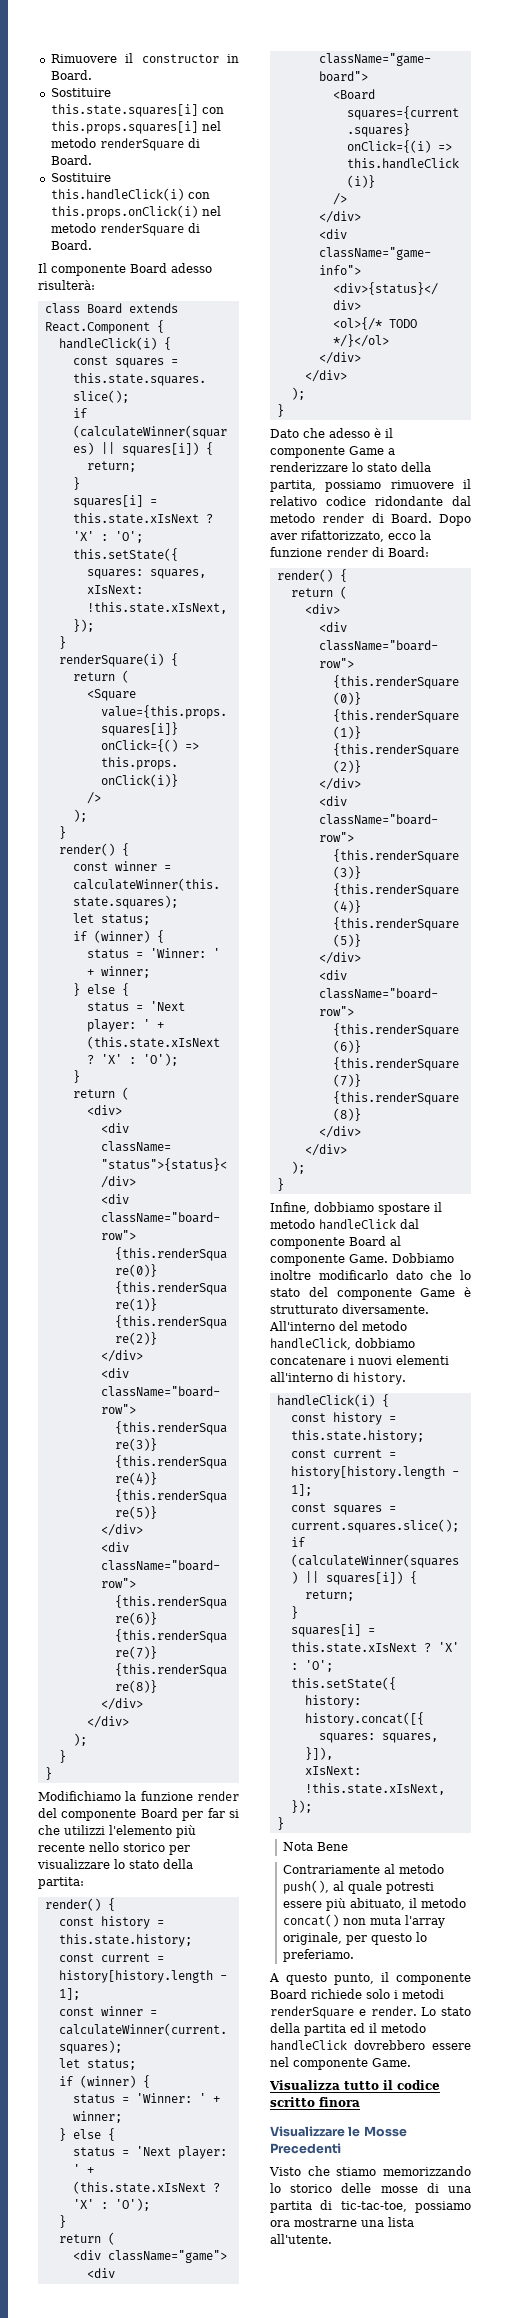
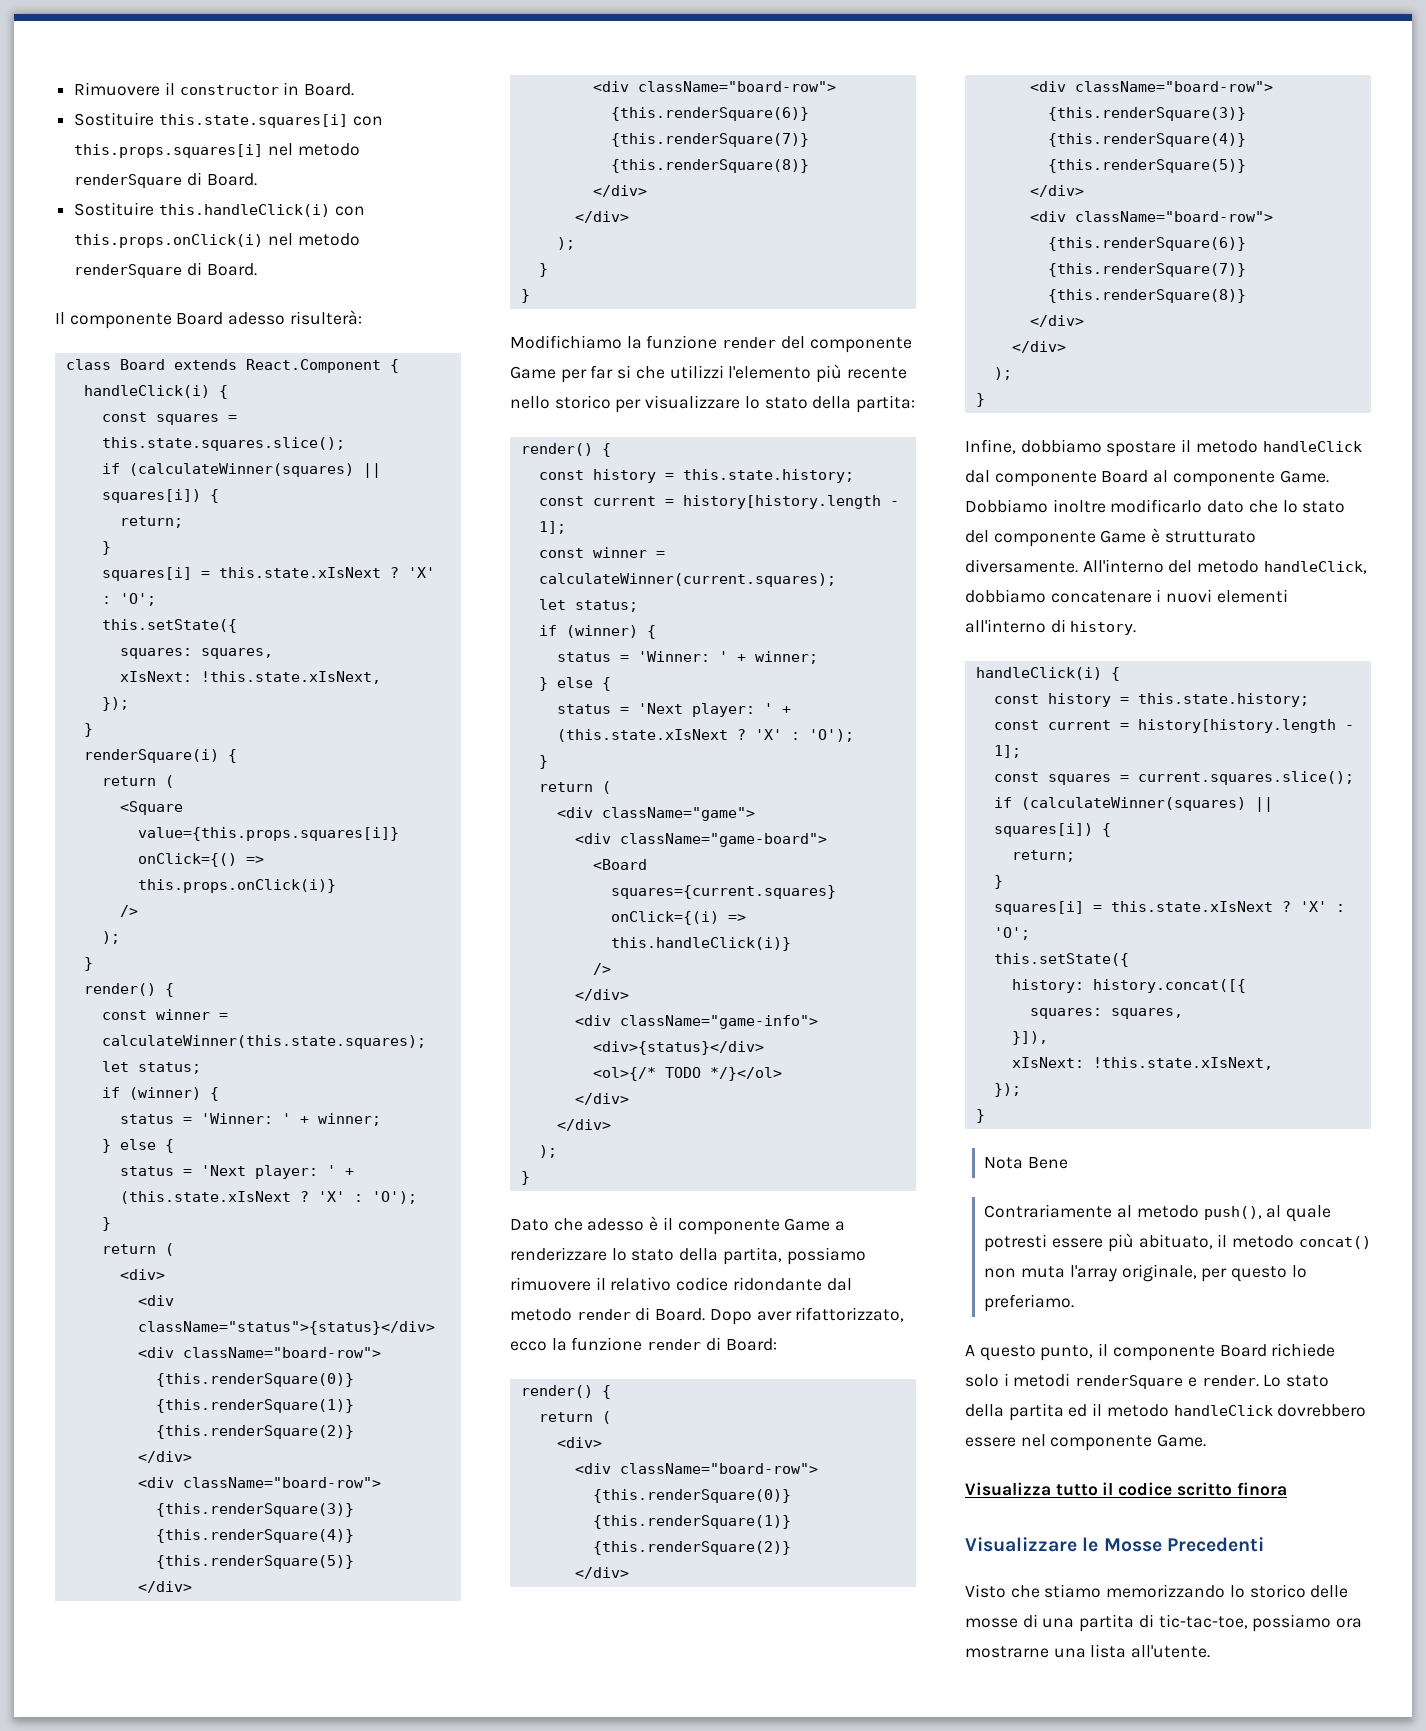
- Modifichiamo la funzione render del componente Board per far si che utilizzi l'elemento più recente nello storico per visualizzare lo stato della partita:
+ Modifichiamo la funzione render del componente Game per far si che utilizzi l'elemento più recente nello storico per visualizzare lo stato della partita:

